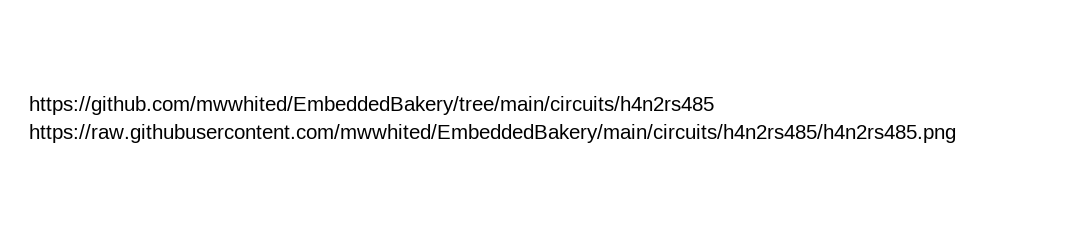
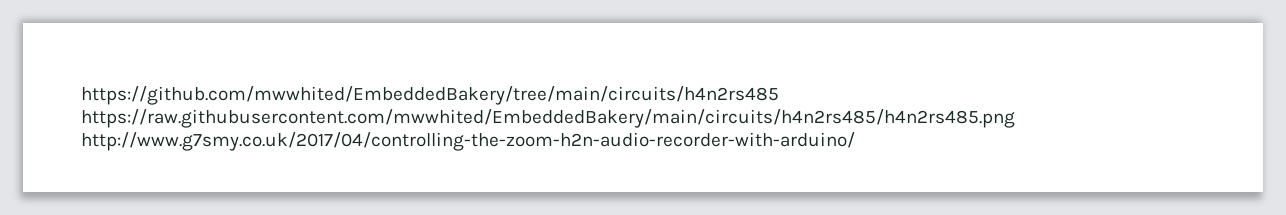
- https://github.com/mwwhited/EmbeddedBakery/tree/main/circuits/h4n2rs485 https://raw.githubusercontent.com/mwwhited/EmbeddedBakery/main/circuits/h4n2rs485/h4n2rs485.png
+ https://github.com/mwwhited/EmbeddedBakery/tree/main/circuits/h4n2rs485 https://raw.githubusercontent.com/mwwhited/EmbeddedBakery/main/circuits/h4n2rs485/h4n2rs485.png http://www.g7smy.co.uk/2017/04/controlling-the-zoom-h2n-audio-recorder-with-arduino/

